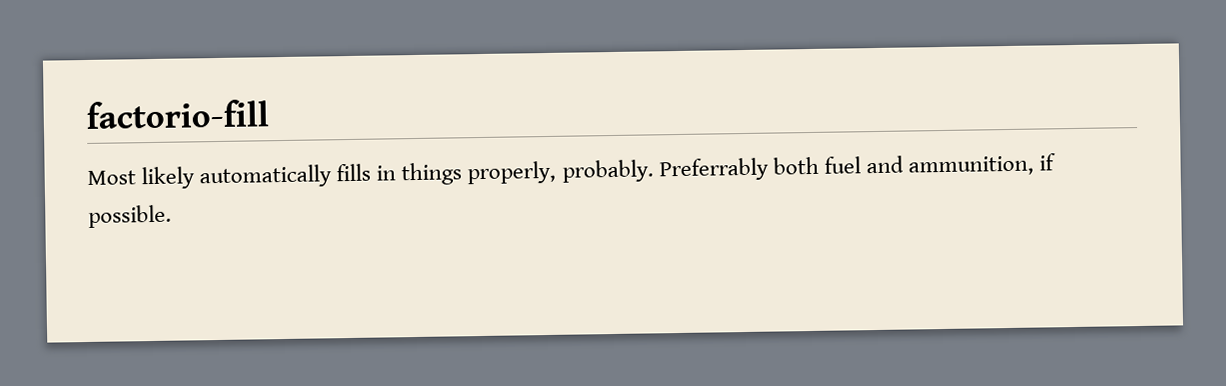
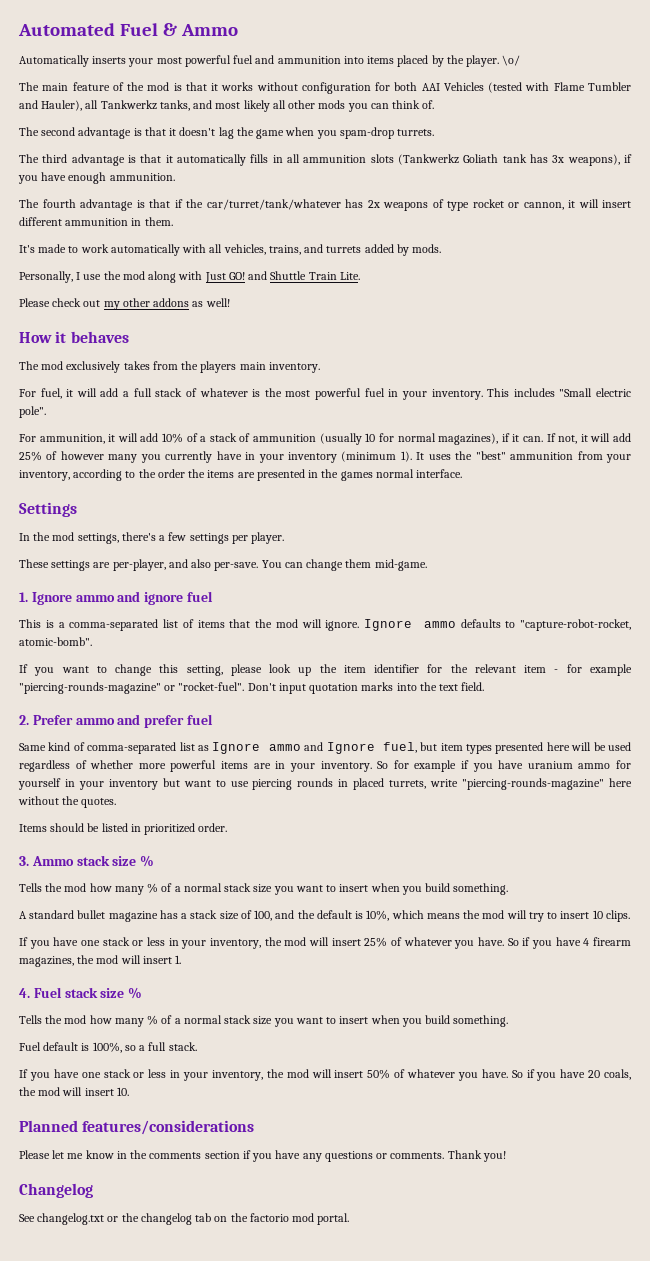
- factorio-fill
- Most likely automatically fills in things properly, probably. Preferrably both fuel and ammunition, if possible.
+ Automated Fuel & Ammo
+ Automatically inserts your most powerful fuel and ammunition into items placed by the player. \o/
+ The main feature of the mod is that it works without configuration for both AAI Vehicles (tested with Flame Tumbler and Hauler), all Tankwerkz tanks, and most likely all other mods you can think of.
+ The second advantage is that it doesn't lag the game when you spam-drop turrets.
+ The third advantage is that it automatically fills in all ammunition slots (Tankwerkz Goliath tank has 3x weapons), if you have enough ammunition.
+ The fourth advantage is that if the car/turret/tank/whatever has 2x weapons of type rocket or cannon, it will insert different ammunition in them.
+ It's made to work automatically with all vehicles, trains, and turrets added by mods.
+ Personally, I use the mod along with Just GO! and Shuttle Train Lite.
+ Please check out my other addons as well!
+ How it behaves
+ The mod exclusively takes from the players main inventory.
+ For fuel, it will add a full stack of whatever is the most powerful fuel in your inventory. This includes "Small electric pole".
+ For ammunition, it will add 10% of a stack of ammunition (usually 10 for normal magazines), if it can. If not, it will add 25% of however many you currently have in your inventory (minimum 1). It uses the "best" ammunition from your inventory, according to the order the items are presented in the games normal interface.
+ Settings
+ In the mod settings, there's a few settings per player.
+ These settings are per-player, and also per-save. You can change them mid-game.
+ 1. Ignore ammo and ignore fuel
+ This is a comma-separated list of items that the mod will ignore. Ignore ammo defaults to "capture-robot-rocket, atomic-bomb".
+ If you want to change this setting, please look up the item identifier for the relevant item - for example "piercing-rounds-magazine" or "rocket-fuel". Don't input quotation marks into the text field.
+ 2. Prefer ammo and prefer fuel
+ Same kind of comma-separated list as Ignore ammo and Ignore fuel, but item types presented here will be used regardless of whether more powerful items are in your inventory. So for example if you have uranium ammo for yourself in your inventory but want to use piercing rounds in placed turrets, write "piercing-rounds-magazine" here without the quotes.
+ Items should be listed in prioritized order.
+ 3. Ammo stack size %
+ Tells the mod how many % of a normal stack size you want to insert when you build something.
+ A standard bullet magazine has a stack size of 100, and the default is 10%, which means the mod will try to insert 10 clips.
+ If you have one stack or less in your inventory, the mod will insert 25% of whatever you have. So if you have 4 firearm magazines, the mod will insert 1.
+ 4. Fuel stack size %
+ Tells the mod how many % of a normal stack size you want to insert when you build something.
+ Fuel default is 100%, so a full stack.
+ If you have one stack or less in your inventory, the mod will insert 50% of whatever you have. So if you have 20 coals, the mod will insert 10.
+ Planned features/considerations
+ Please let me know in the comments section if you have any questions or comments. Thank you!
+ Changelog
+ See changelog.txt or the changelog tab on the factorio mod portal.

